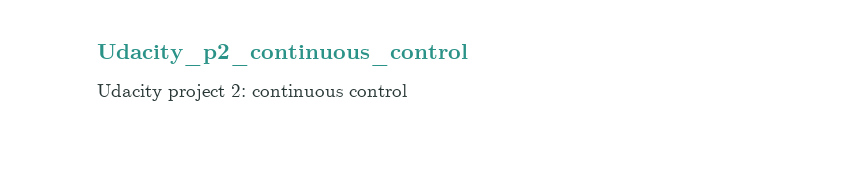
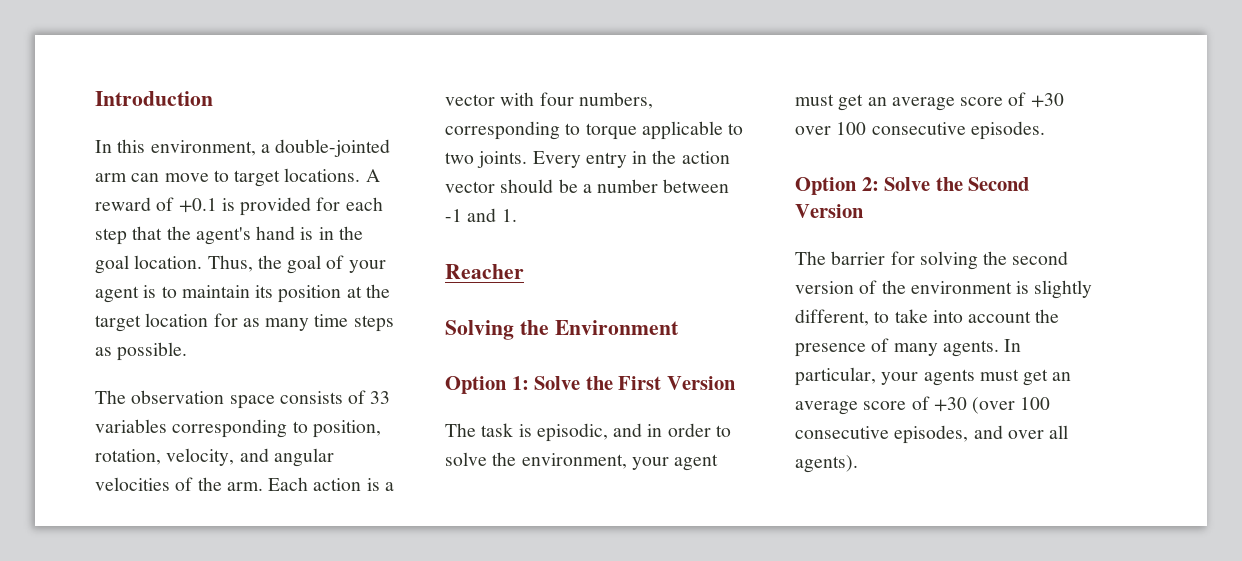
- Udacity_p2_continuous_control
- Udacity project 2: continuous control
+ Introduction
+ In this environment, a double-jointed arm can move to target locations. A reward of +0.1 is provided for each step that the agent's hand is in the goal location. Thus, the goal of your agent is to maintain its position at the target location for as many time steps as possible.
+ The observation space consists of 33 variables corresponding to position, rotation, velocity, and angular velocities of the arm. Each action is a vector with four numbers, corresponding to torque applicable to two joints. Every entry in the action vector should be a number between -1 and 1.
+ Reacher
+ Solving the Environment
+ Option 1: Solve the First Version
+ The task is episodic, and in order to solve the environment, your agent must get an average score of +30 over 100 consecutive episodes.
+ Option 2: Solve the Second Version
+ The barrier for solving the second version of the environment is slightly different, to take into account the presence of many agents. In particular, your agents must get an average score of +30 (over 100 consecutive episodes, and over all agents).

